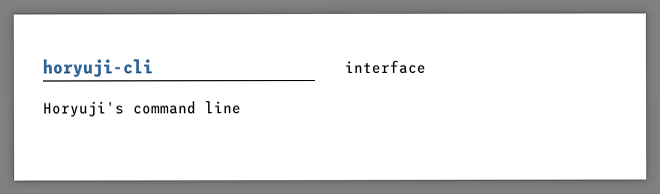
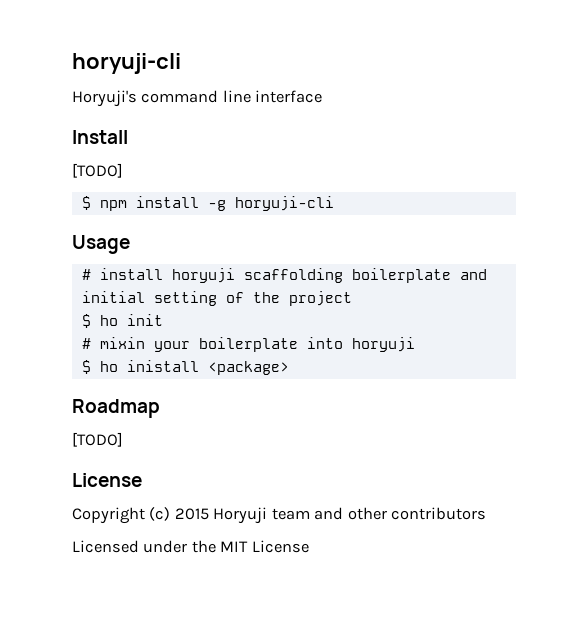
+ Install
+ [TODO]
+ $ npm install -g horyuji-cli
+ Usage
+ # install horyuji scaffolding boilerplate and initial setting of the project
+ $ ho init
+ # mixin your boilerplate into horyuji
+ $ ho inistall <package>
+ Roadmap
+ [TODO]
+ License
+ Copyright (c) 2015 Horyuji team and other contributors
+ Licensed under the MIT License

